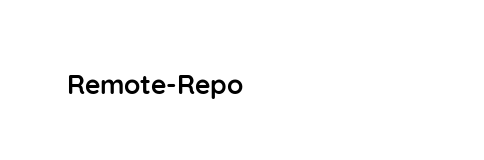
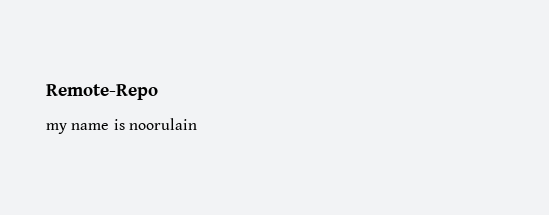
+ my name is noorulain

